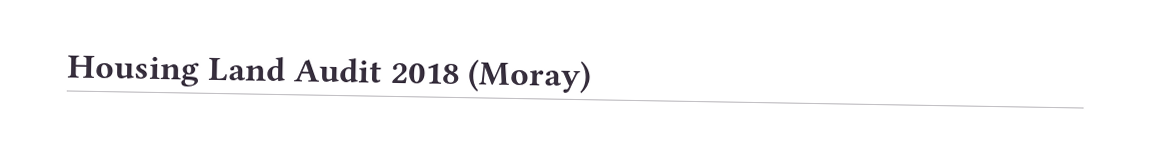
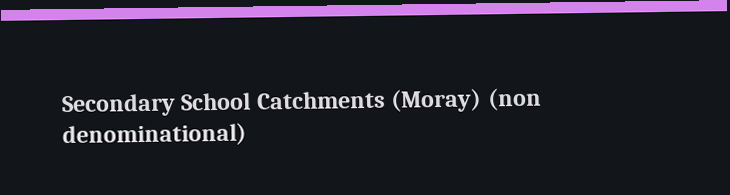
- Housing Land Audit 2018 (Moray)
+ Secondary School Catchments (Moray) (non denominational)

